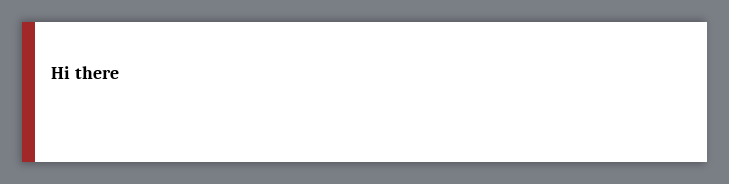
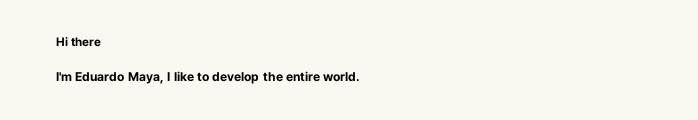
+ I'm Eduardo Maya, I like to develop the entire world.

